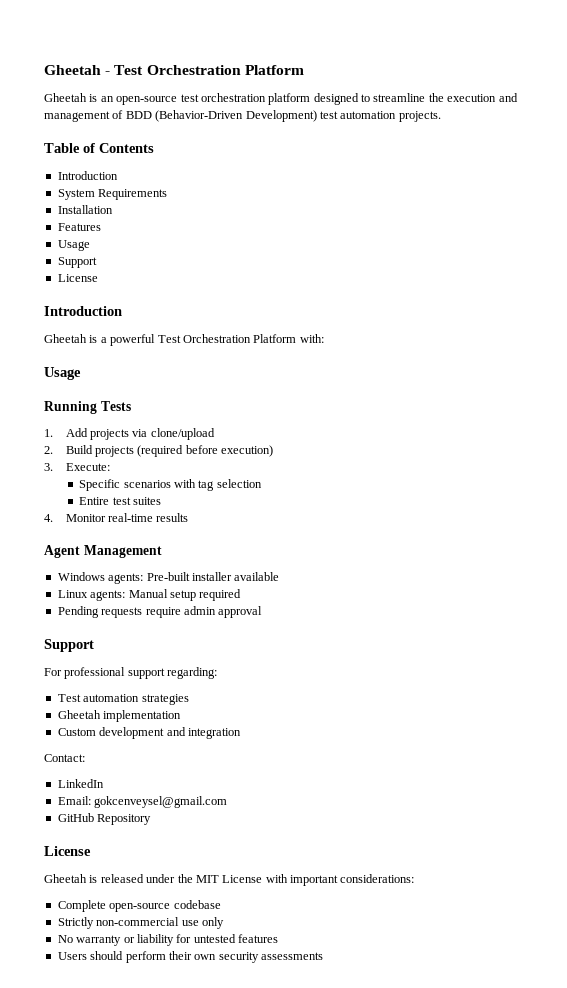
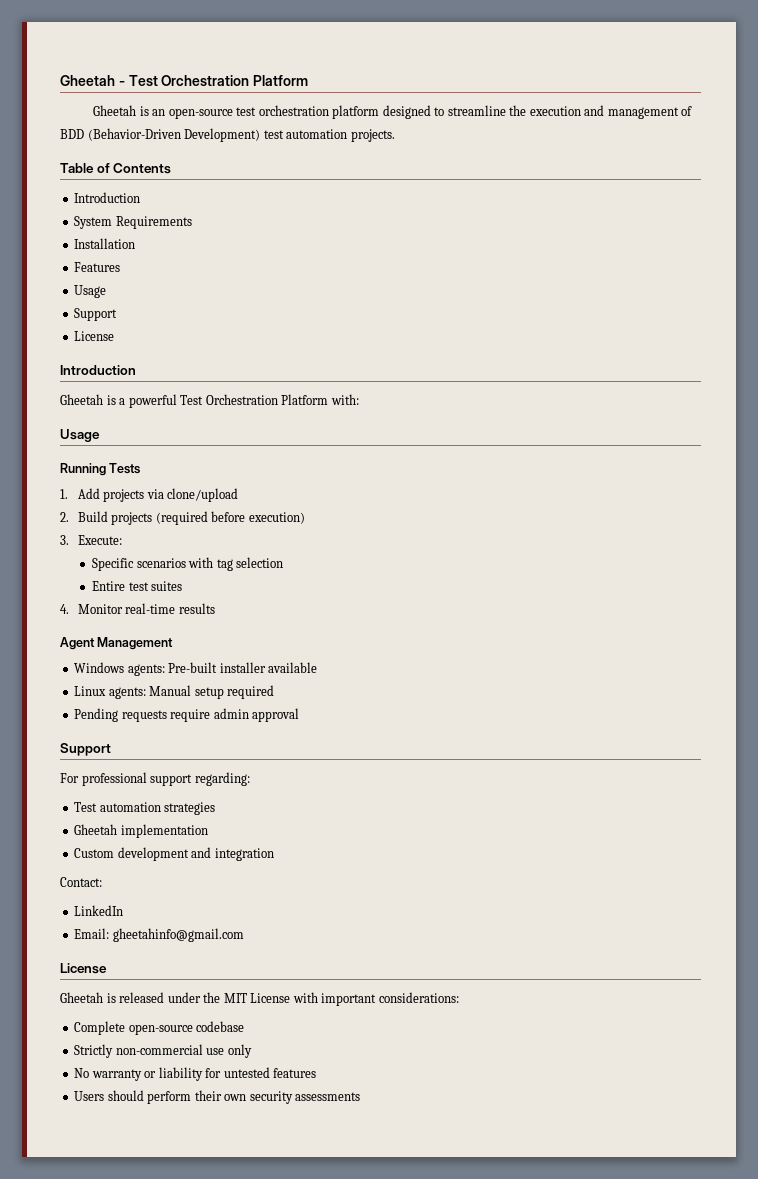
- Email: gokcenveysel@gmail.com
- GitHub Repository
+ Email: gheetahinfo@gmail.com

